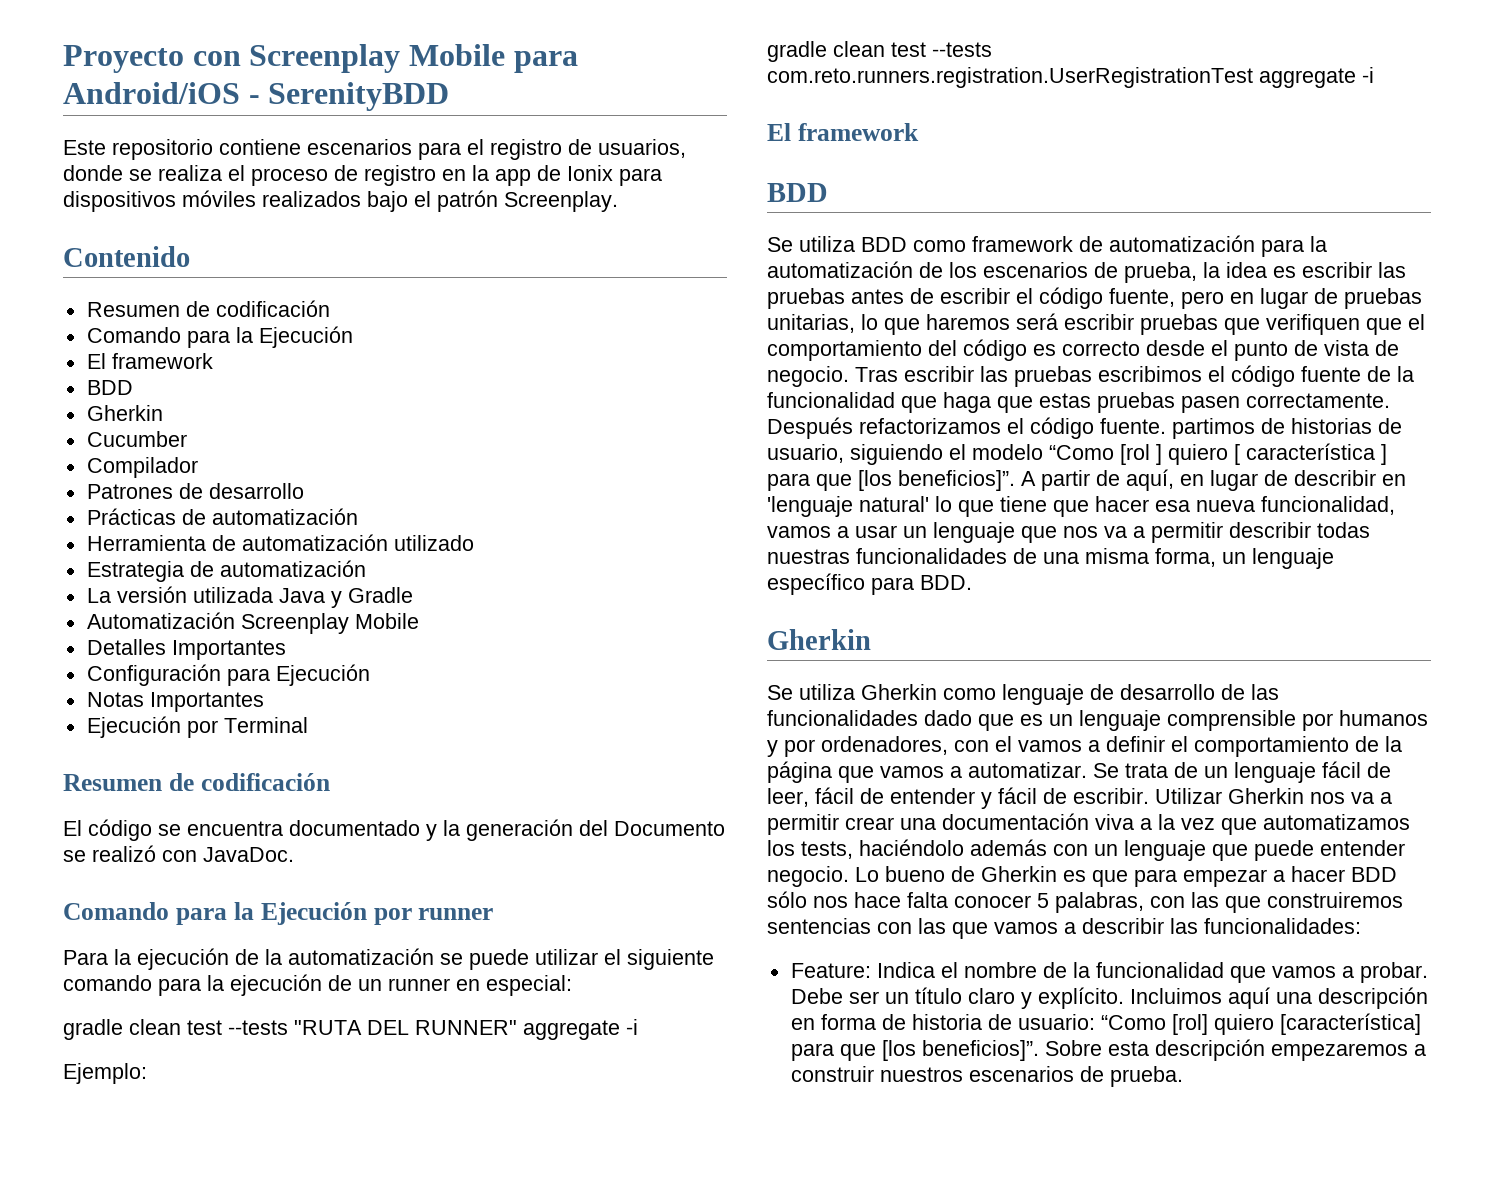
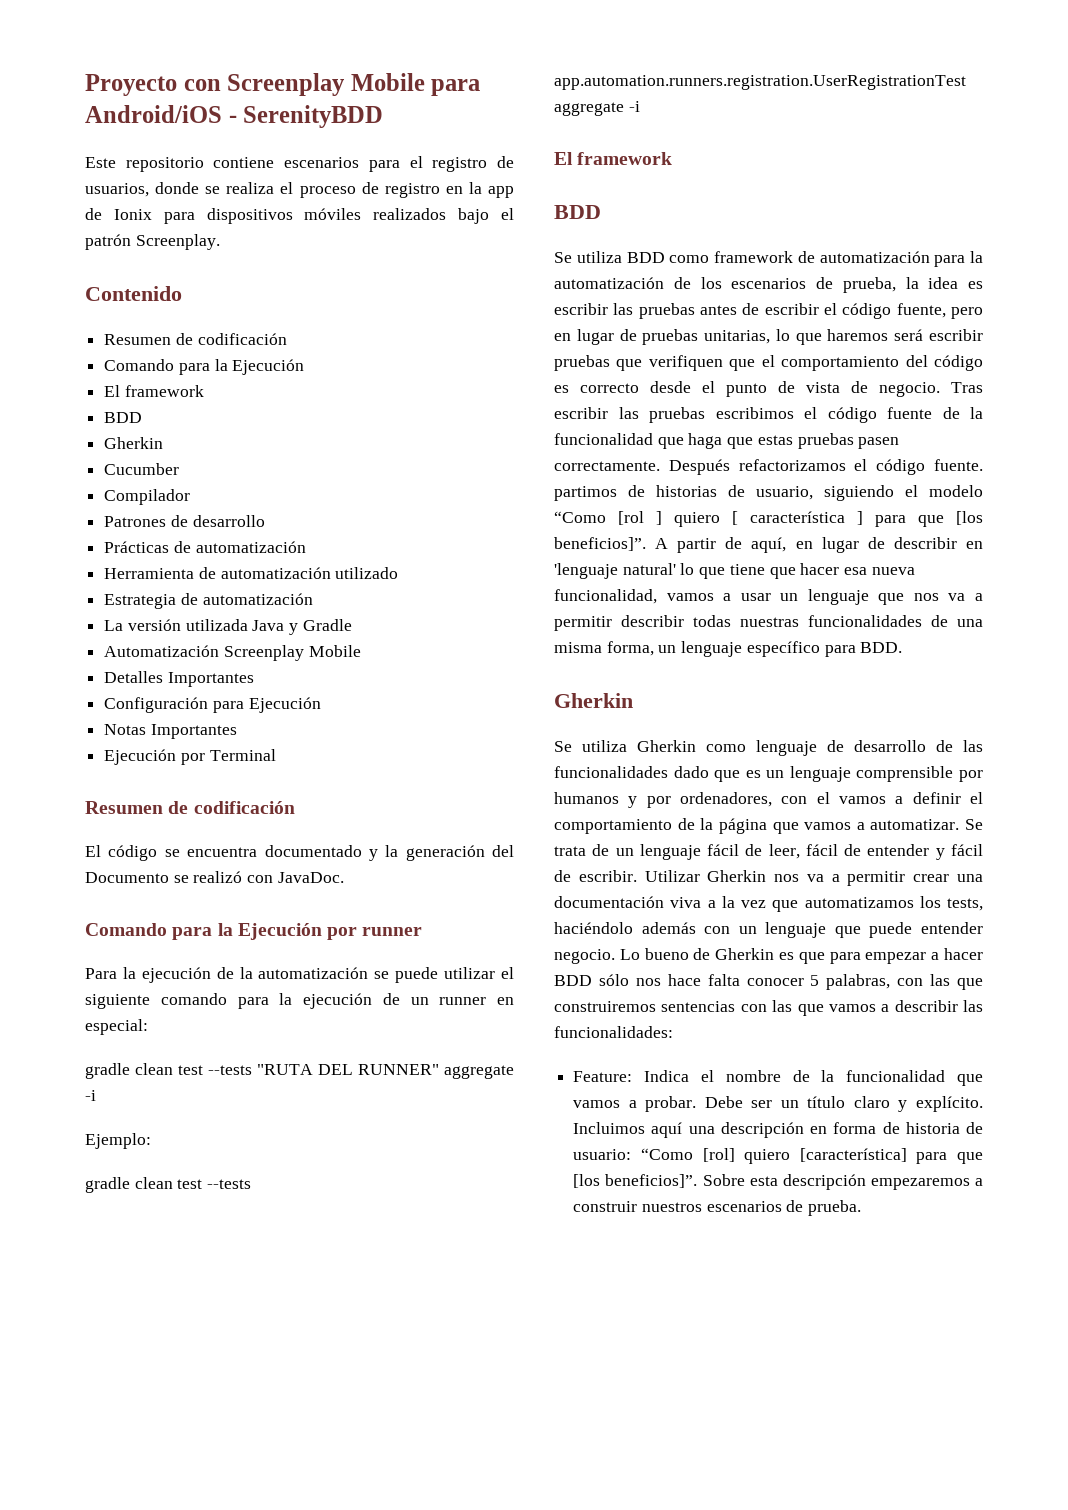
- gradle clean test --tests com.reto.runners.registration.UserRegistrationTest aggregate -i
+ gradle clean test --tests app.automation.runners.registration.UserRegistrationTest aggregate -i

